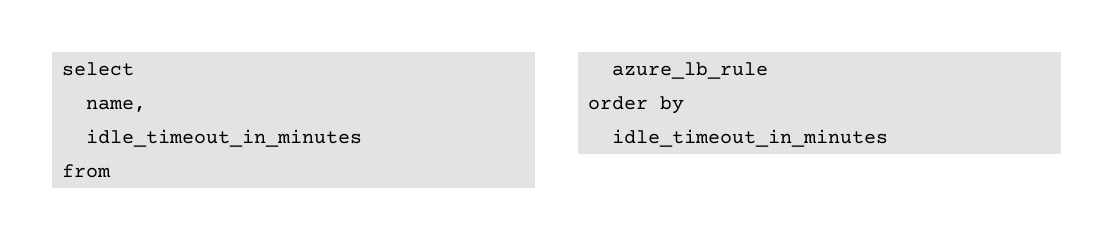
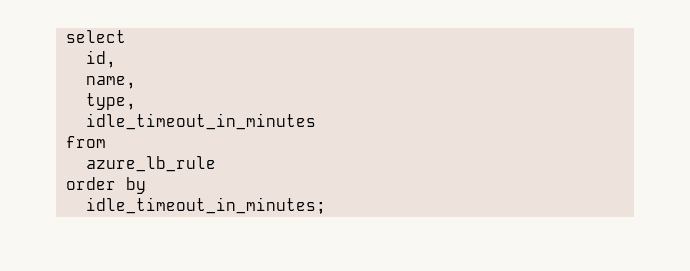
+ id,
+ type,
  order by
- idle_timeout_in_minutes
+ idle_timeout_in_minutes;

